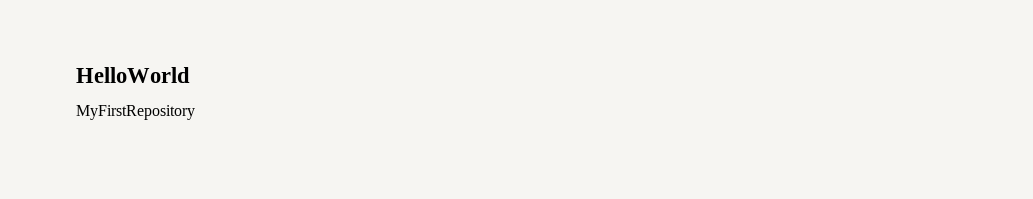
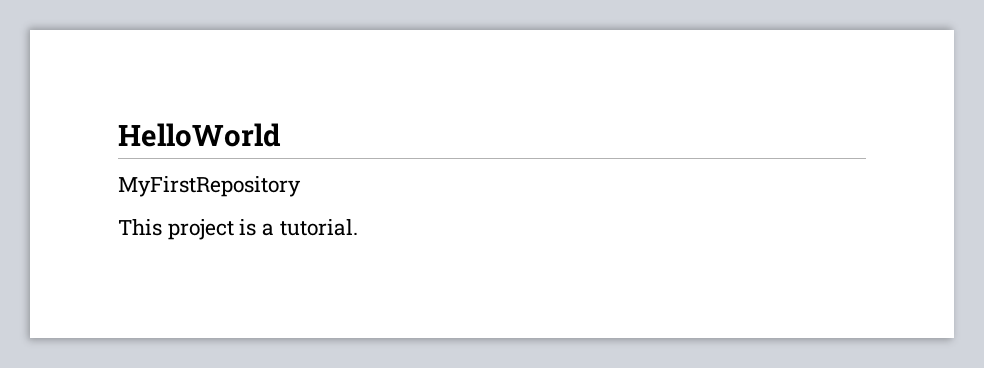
+ This project is a tutorial.

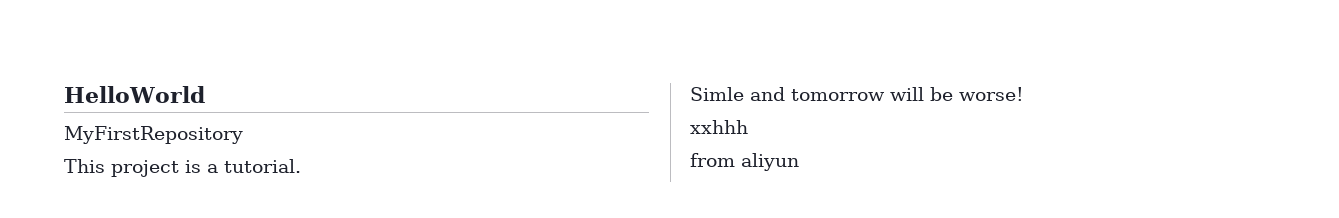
+ Simle and tomorrow will be worse!
+ xxhhh
+ from aliyun

